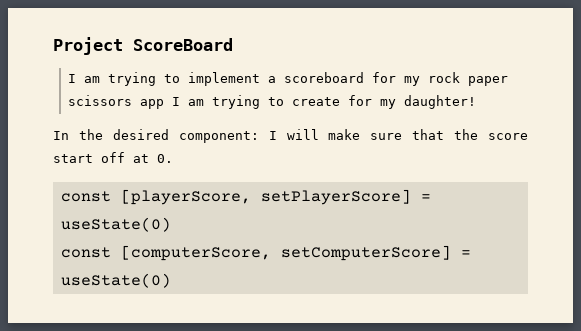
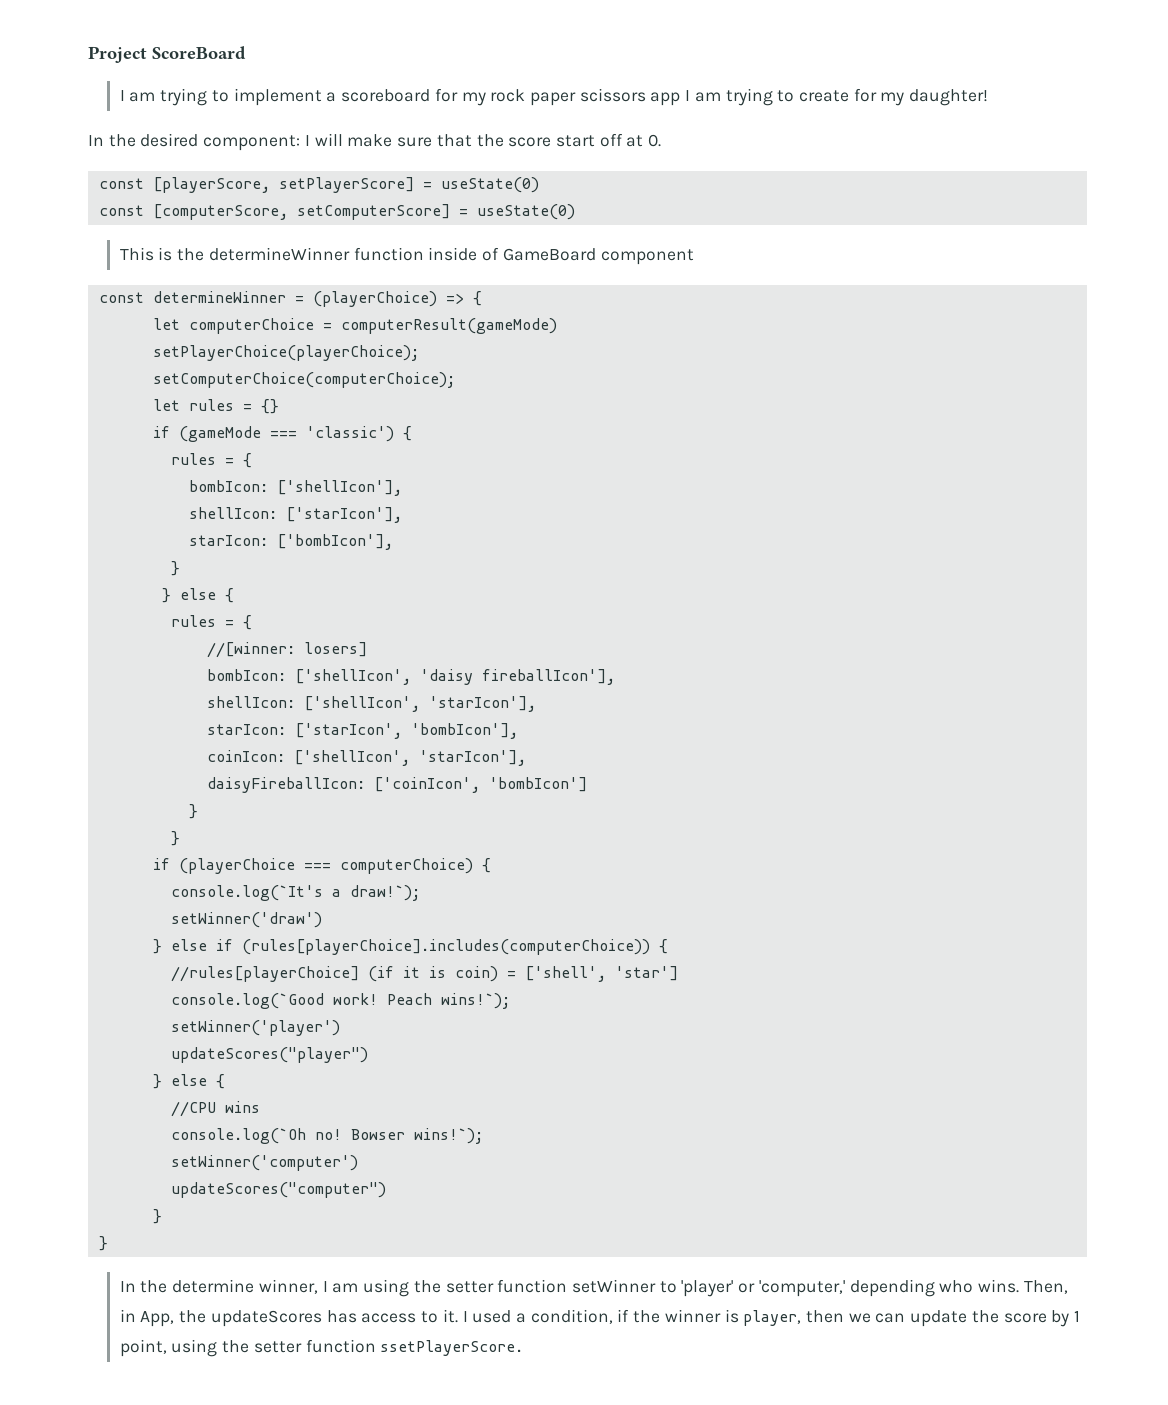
+ This is the determineWinner function inside of GameBoard component
+ const determineWinner = (playerChoice) => {
+ let computerChoice = computerResult(gameMode)
+ setPlayerChoice(playerChoice);
+ setComputerChoice(computerChoice);
+ let rules = {}
+ if (gameMode === 'classic') {
+ rules = {
+ bombIcon: ['shellIcon'],
+ shellIcon: ['starIcon'],
+ starIcon: ['bombIcon'],
+ }
+ } else {
+ rules = {
+ //[winner: losers]
+ bombIcon: ['shellIcon', 'daisy fireballIcon'],
+ shellIcon: ['shellIcon', 'starIcon'],
+ starIcon: ['starIcon', 'bombIcon'],
+ coinIcon: ['shellIcon', 'starIcon'],
+ daisyFireballIcon: ['coinIcon', 'bombIcon']
+ }
+ }
+ if (playerChoice === computerChoice) {
+ console.log(`It's a draw!`);
+ setWinner('draw')
+ } else if (rules[playerChoice].includes(computerChoice)) {
+ //rules[playerChoice] (if it is coin) = ['shell', 'star']
+ console.log(`Good work! Peach wins!`);
+ setWinner('player')
+ updateScores("player")
+ } else {
+ //CPU wins
+ console.log(`Oh no! Bowser wins!`);
+ setWinner('computer')
+ updateScores("computer")
+ }
+ }
+ In the determine winner, I am using the setter function setWinner to 'player' or 'computer,' depending who wins. Then, in App, the updateScores has access to it. I used a condition, if the winner is player, then we can update the score by 1 point, using the setter function ssetPlayerScore.

